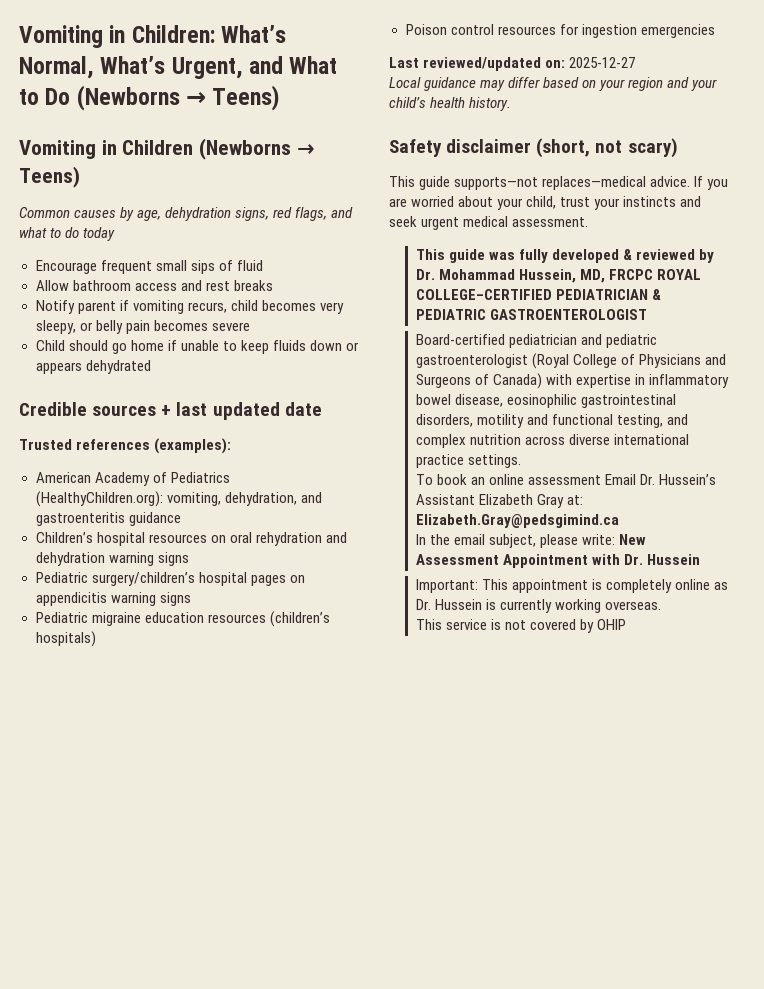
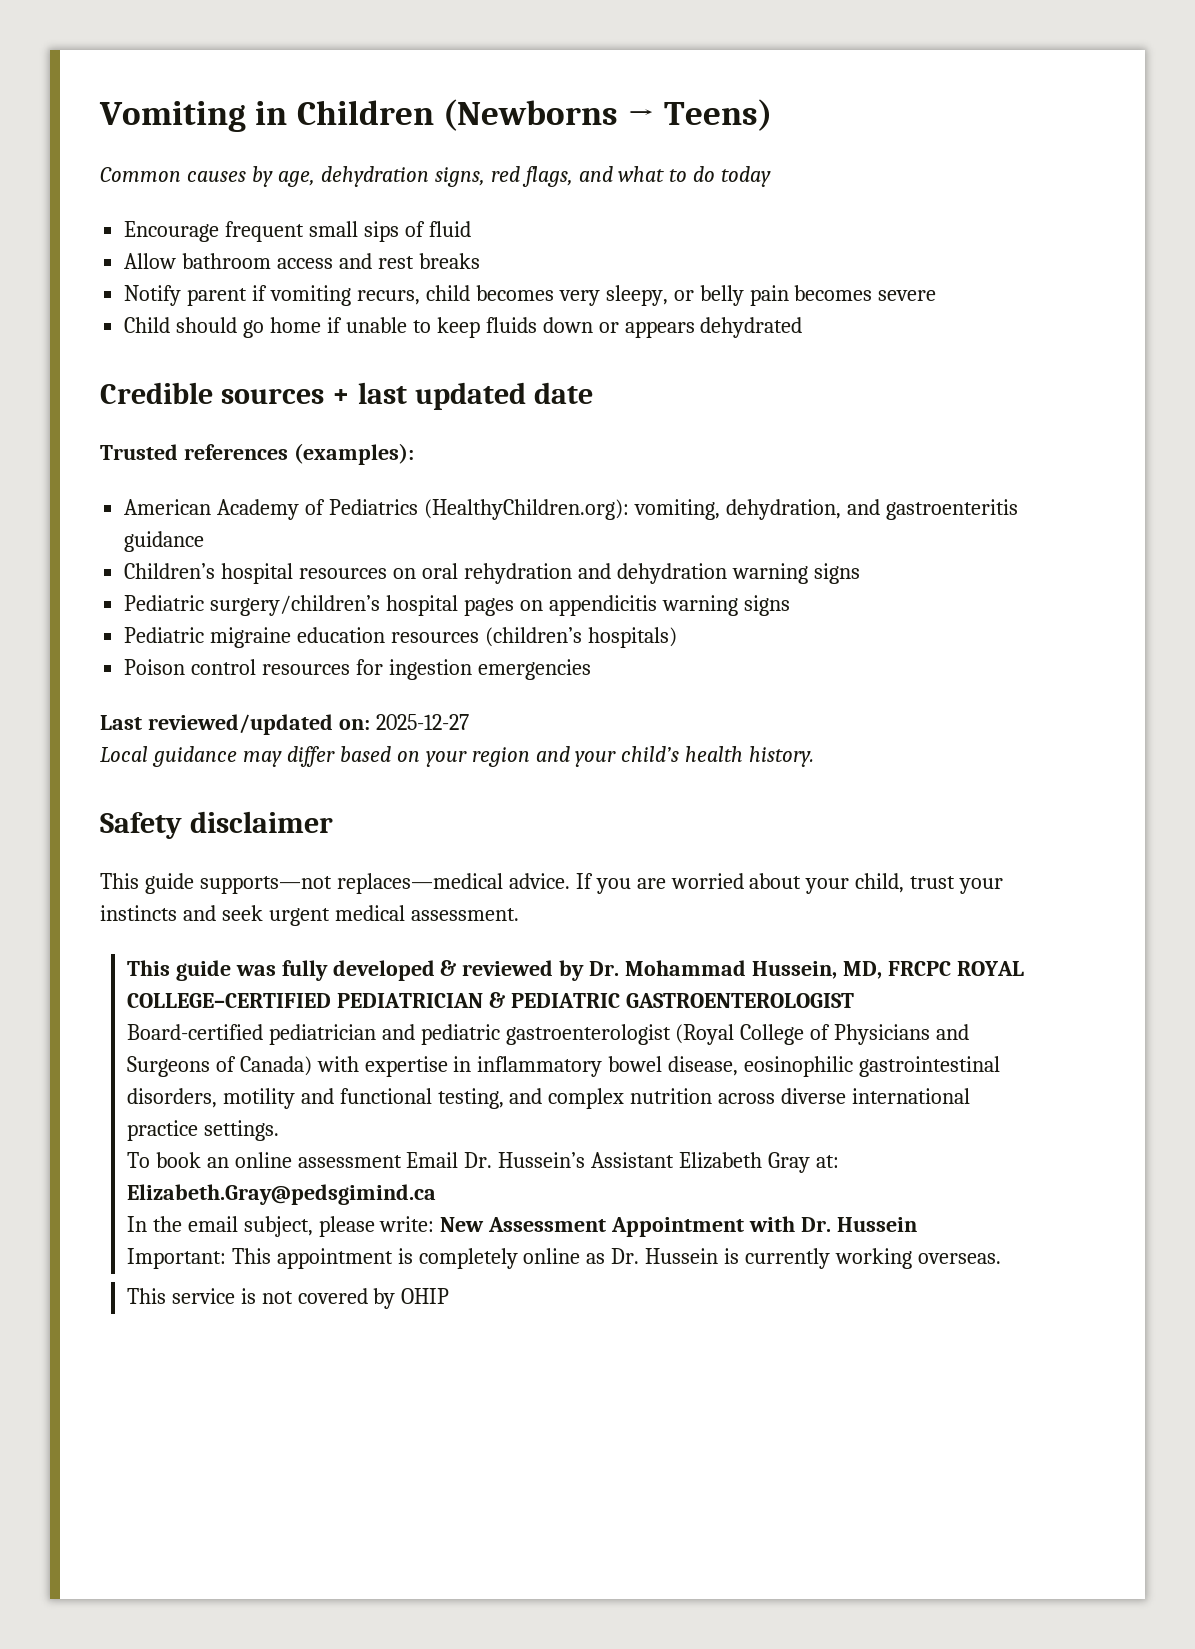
- Vomiting in Children: What’s Normal, What’s Urgent, and What to Do (Newborns → Teens)
- Safety disclaimer (short, not scary)
+ Safety disclaimer

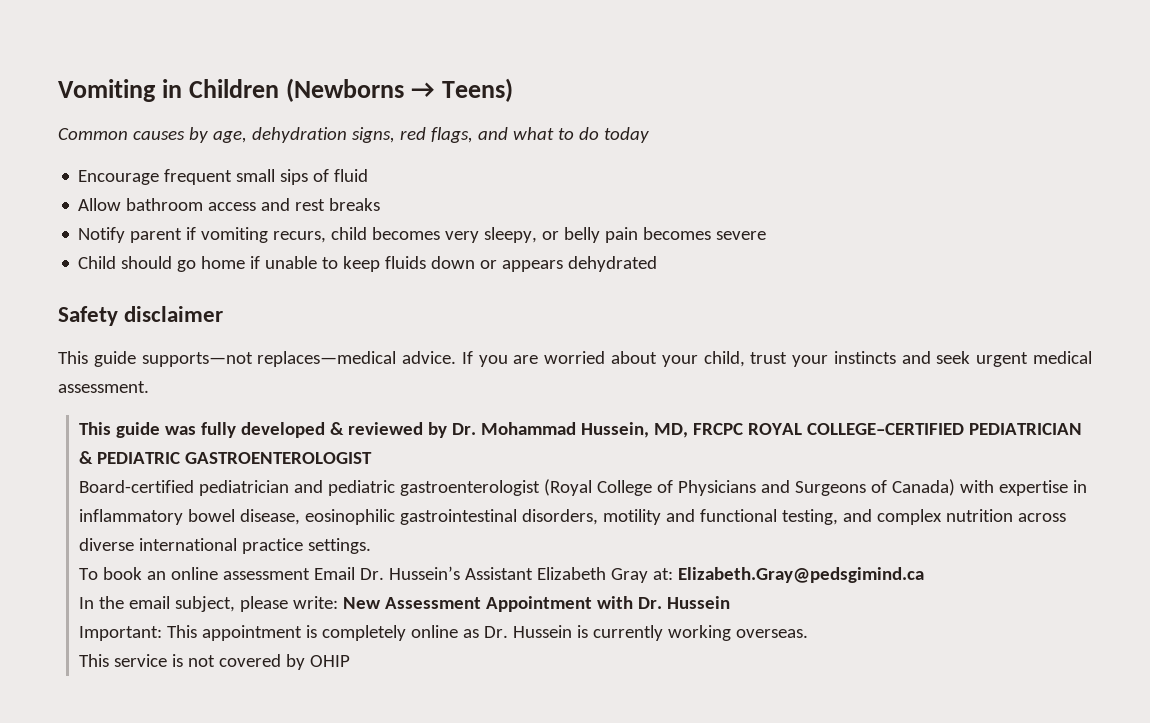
- Credible sources + last updated date
- Trusted references (examples):
- American Academy of Pediatrics (HealthyChildren.org): vomiting, dehydration, and gastroenteritis guidance
- Children’s hospital resources on oral rehydration and dehydration warning signs
- Pediatric surgery/children’s hospital pages on appendicitis warning signs
- Pediatric migraine education resources (children’s hospitals)
- Poison control resources for ingestion emergencies
- Last reviewed/updated on: 2025-12-27
- Local guidance may differ based on your region and your child’s health history.

